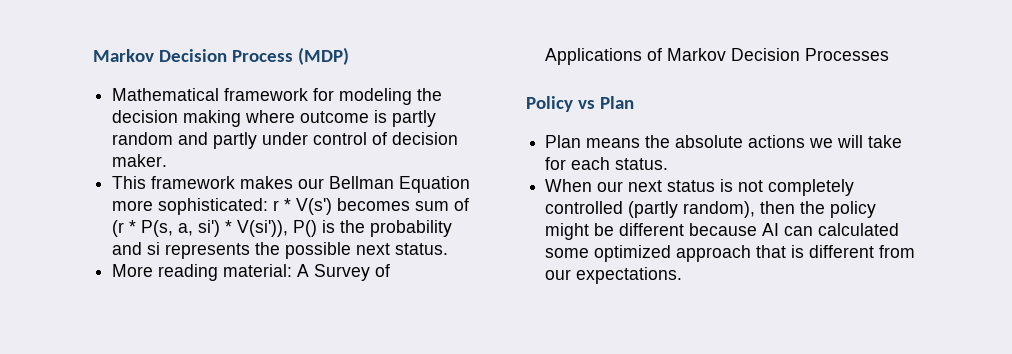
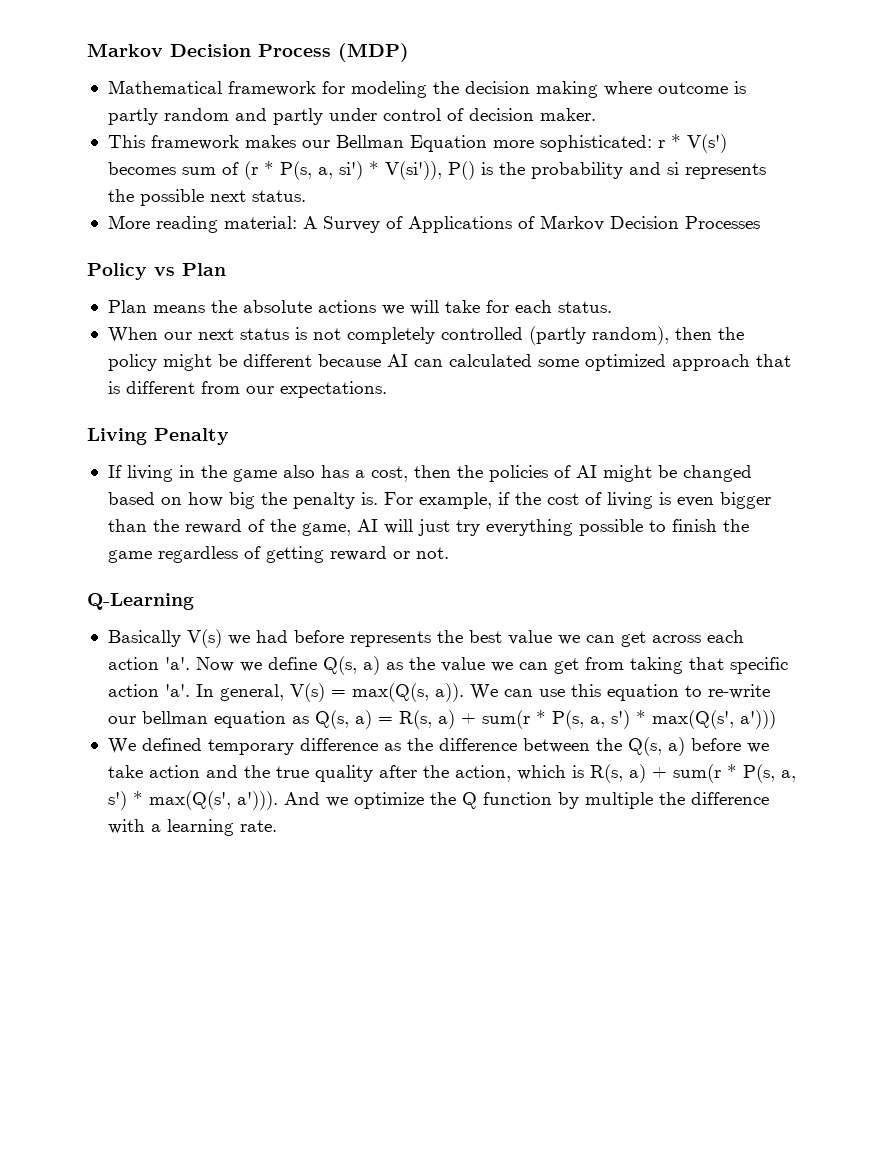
+ Living Penalty
+ If living in the game also has a cost, then the policies of AI might be changed based on how big the penalty is. For example, if the cost of living is even bigger than the reward of the game, AI will just try everything possible to finish the game regardless of getting reward or not.
+ Q-Learning
+ Basically V(s) we had before represents the best value we can get across each action 'a'. Now we define Q(s, a) as the value we can get from taking that specific action 'a'. In general, V(s) = max(Q(s, a)). We can use this equation to re-write our bellman equation as Q(s, a) = R(s, a) + sum(r * P(s, a, s') * max(Q(s', a')))
+ We defined temporary difference as the difference between the Q(s, a) before we take action and the true quality after the action, which is R(s, a) + sum(r * P(s, a, s') * max(Q(s', a'))). And we optimize the Q function by multiple the difference with a learning rate.

